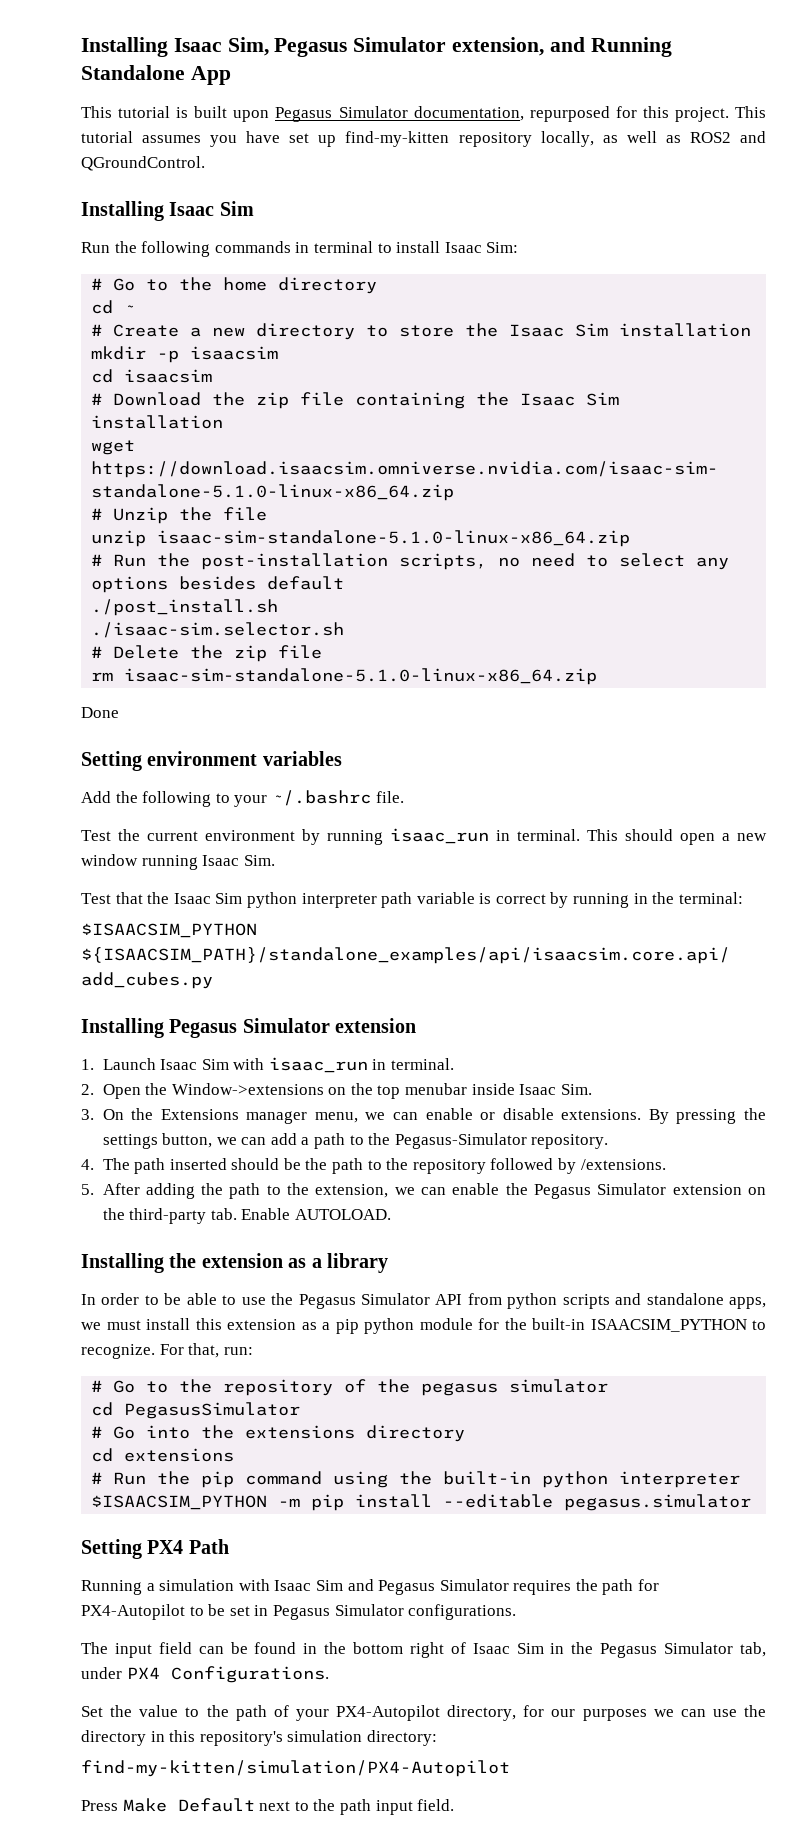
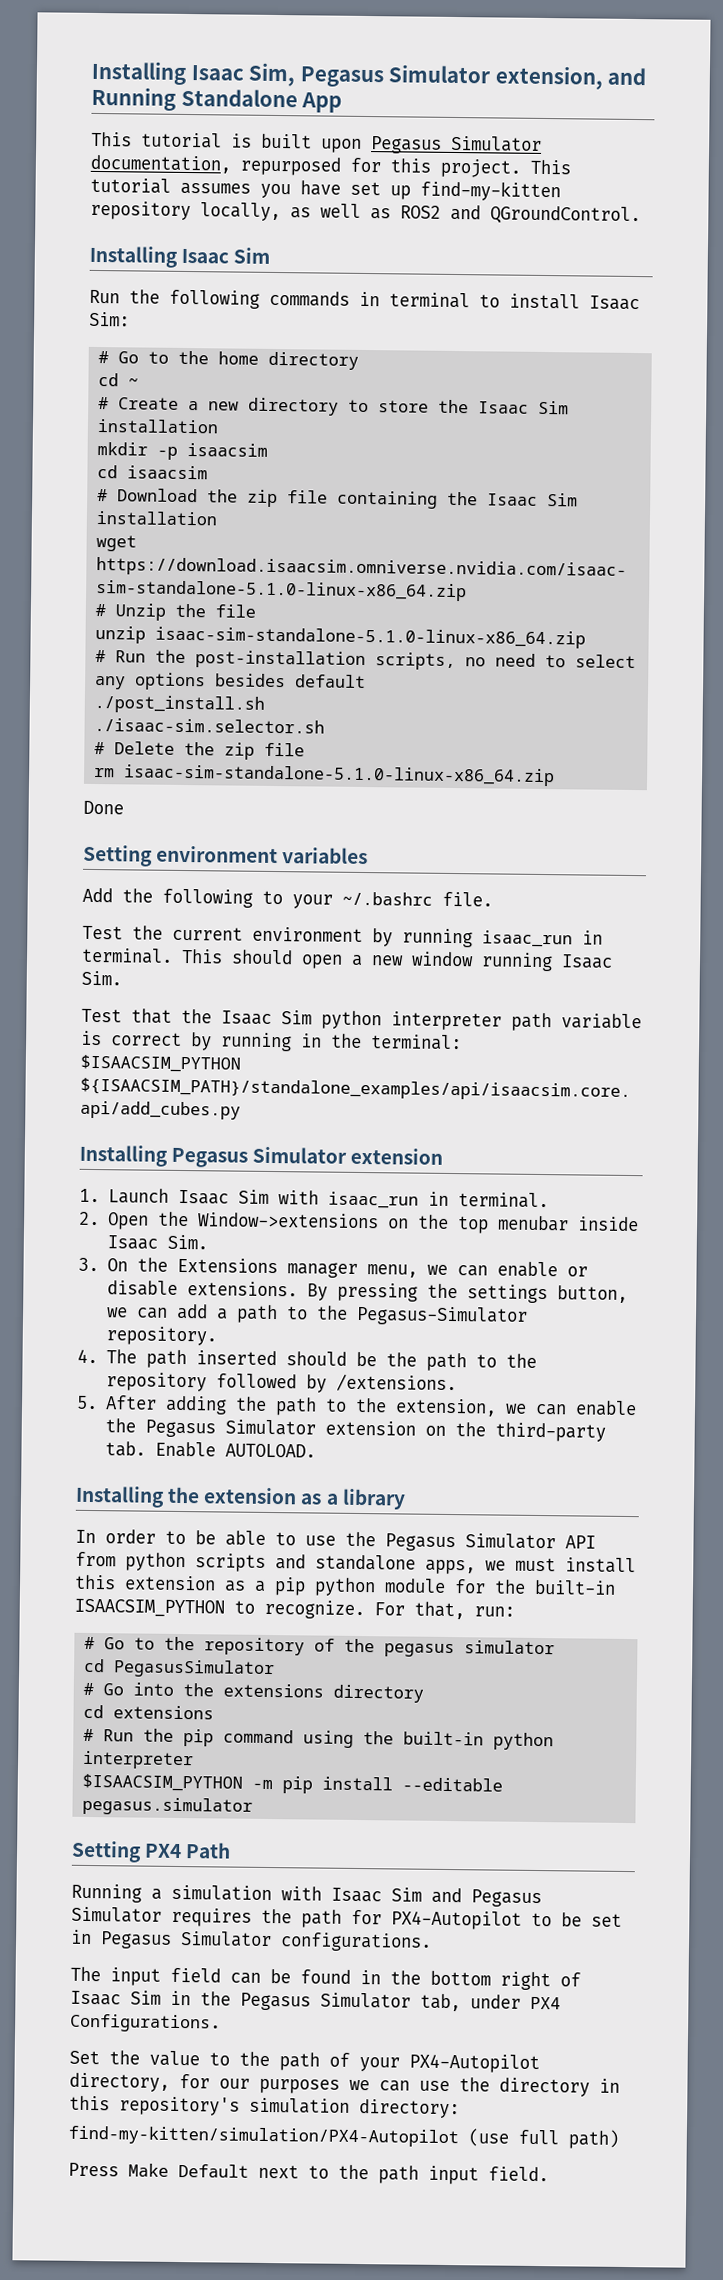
- find-my-kitten/simulation/PX4-Autopilot
+ find-my-kitten/simulation/PX4-Autopilot (use full path)

